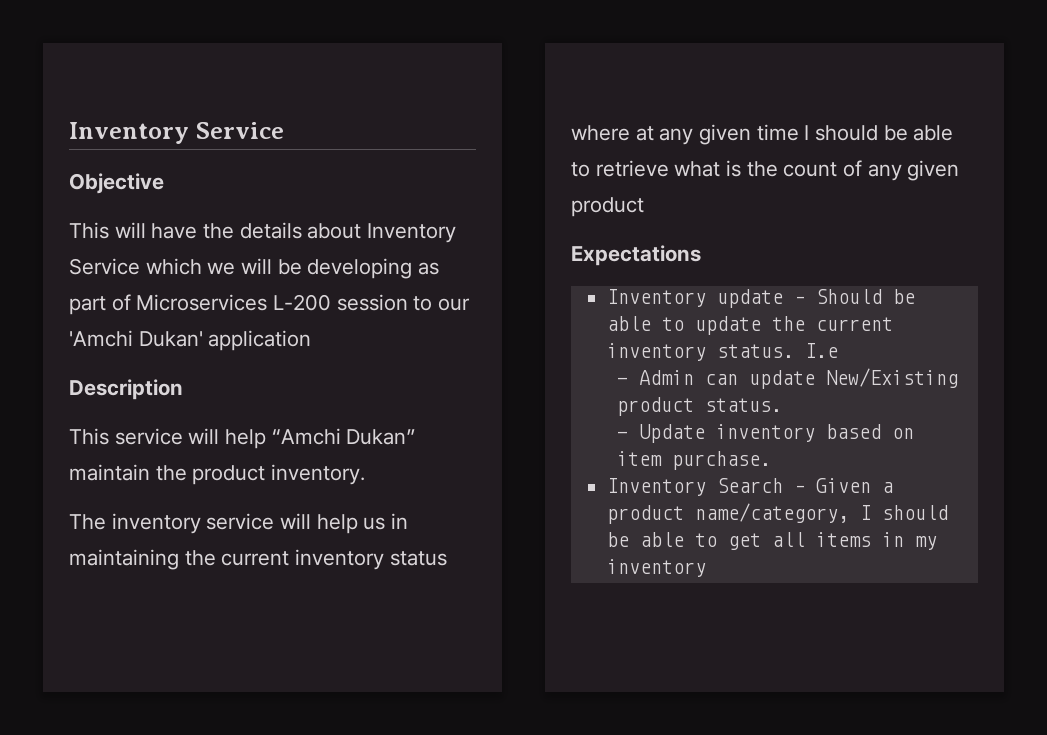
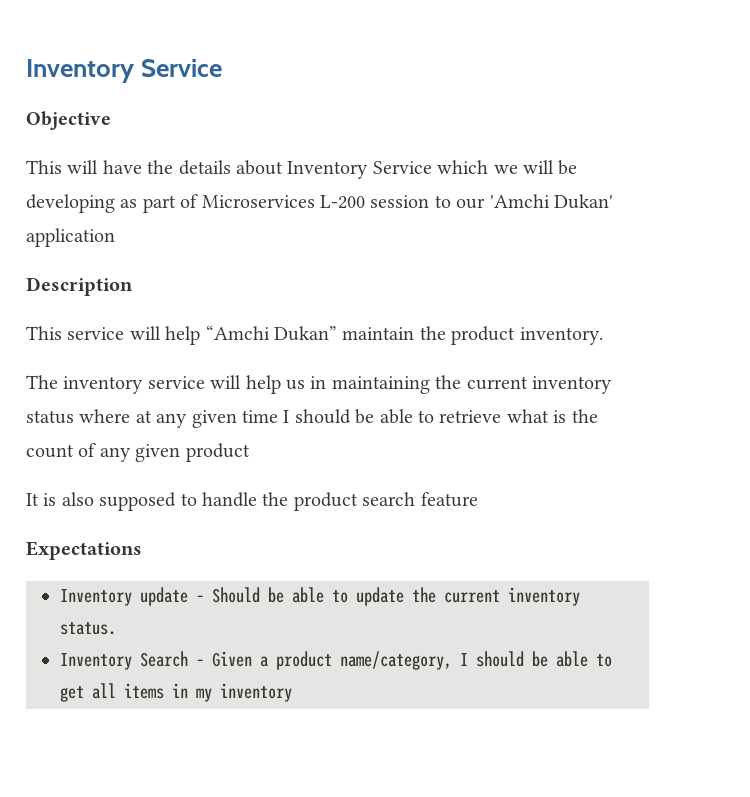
+ It is also supposed to handle the product search feature
- I.e
- - Admin can update New/Existing product status.
- - Update inventory based on item purchase.

